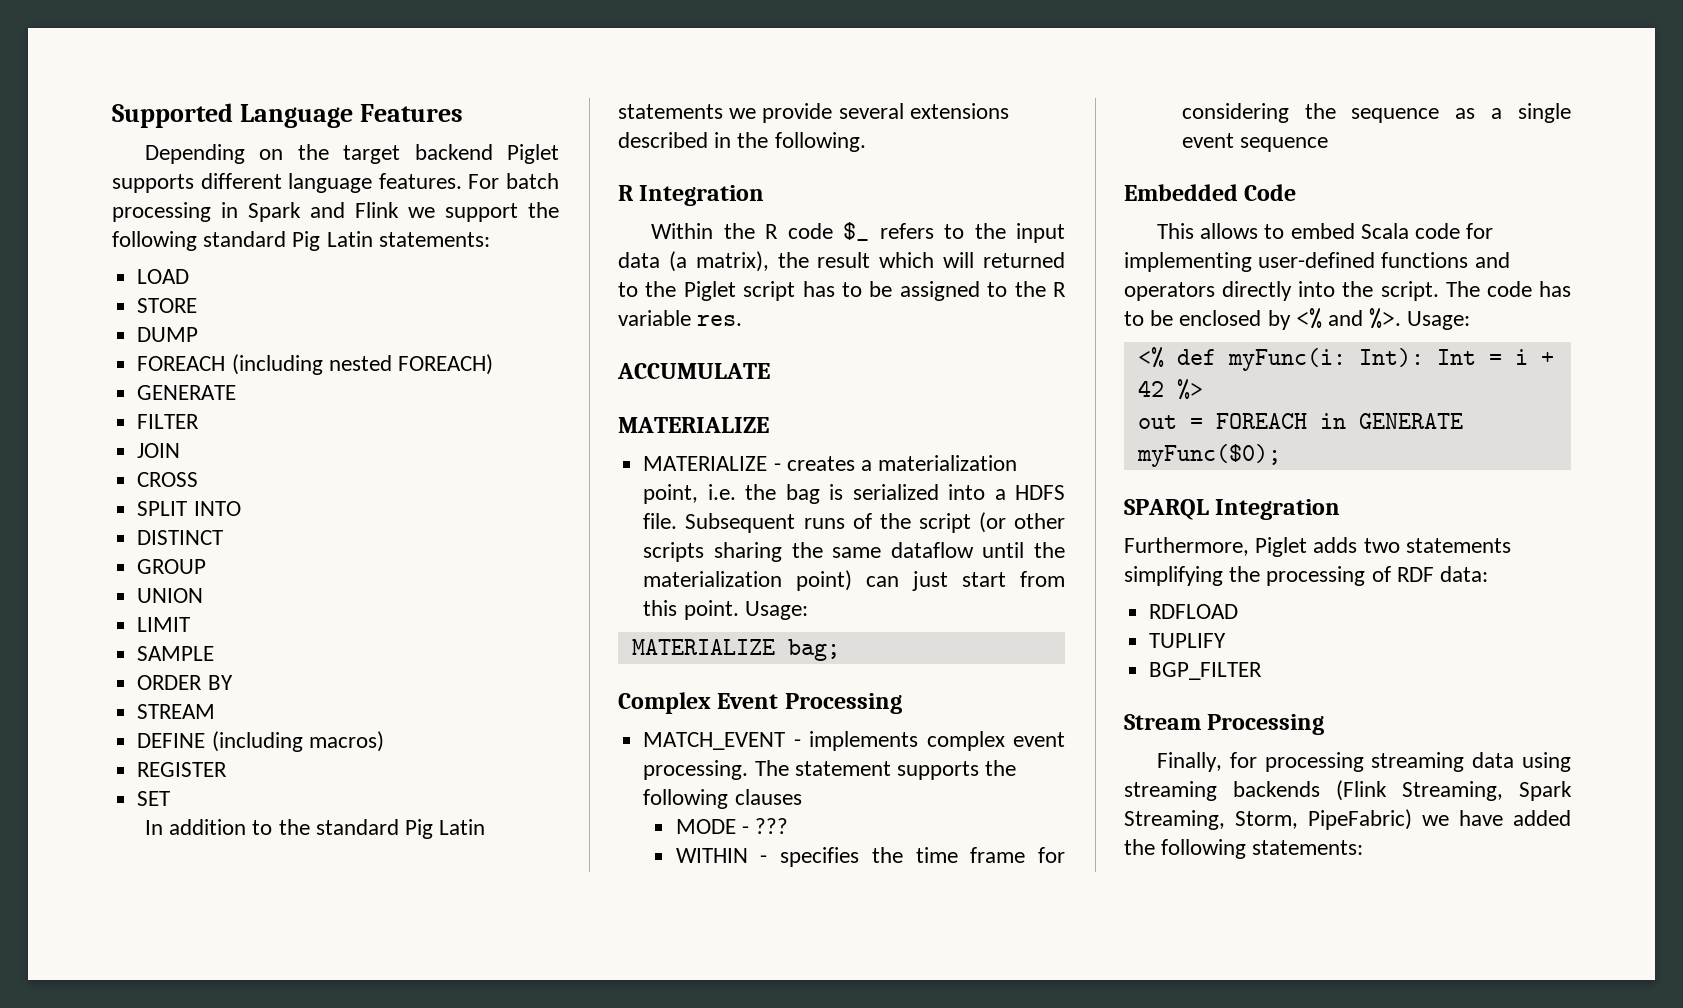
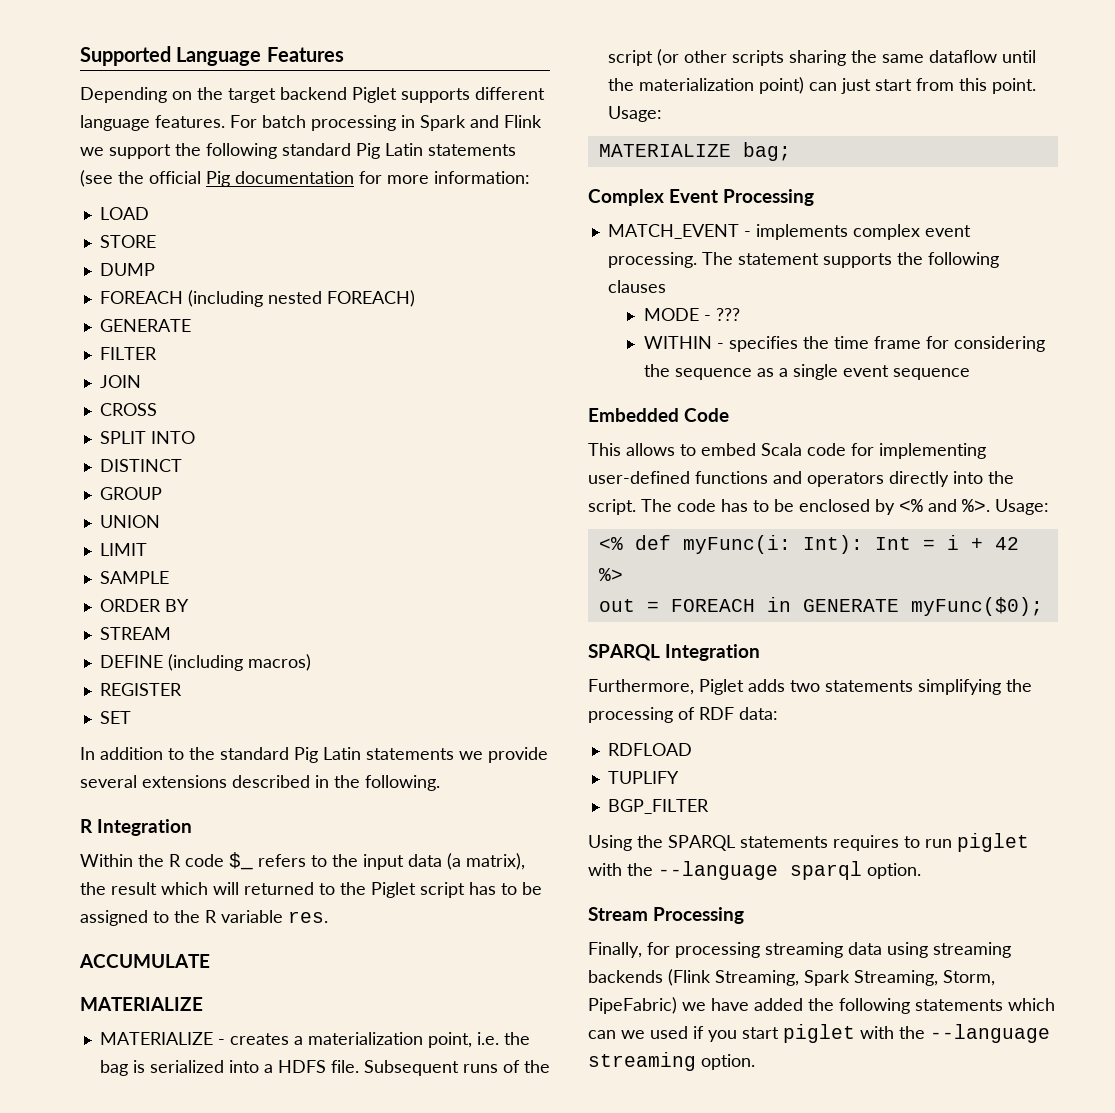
- For batch processing in Spark and Flink we support the following standard Pig Latin statements:
+ For batch processing in Spark and Flink we support the following standard Pig Latin statements (see the official Pig documentation for more information:
+ Using the SPARQL statements requires to run piglet with the --language sparql option.
- Finally, for processing streaming data using streaming backends (Flink Streaming, Spark Streaming, Storm, PipeFabric) we have added the following statements:
+ Finally, for processing streaming data using streaming backends (Flink Streaming, Spark Streaming, Storm, PipeFabric) we have added the following statements which can we used if you start piglet with the --language streaming option.

